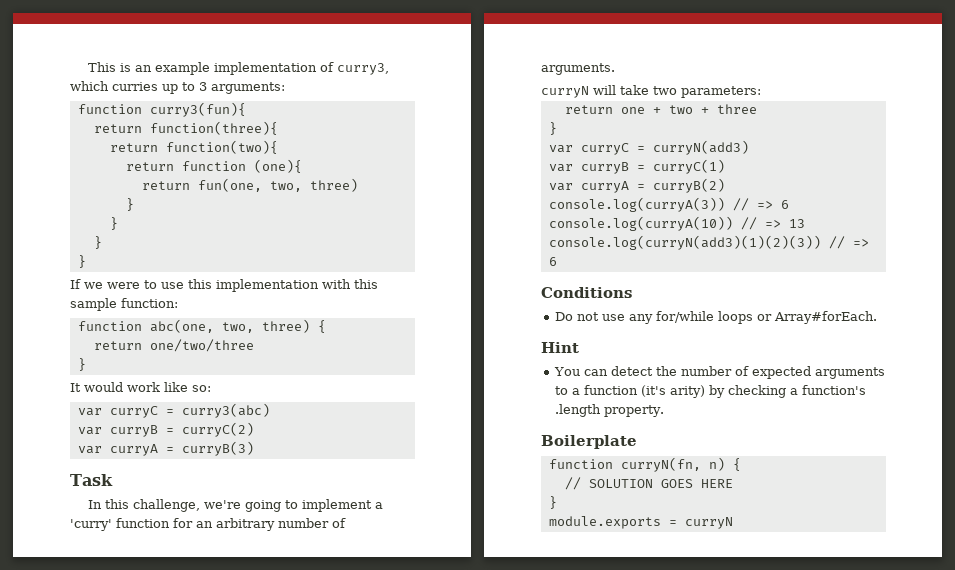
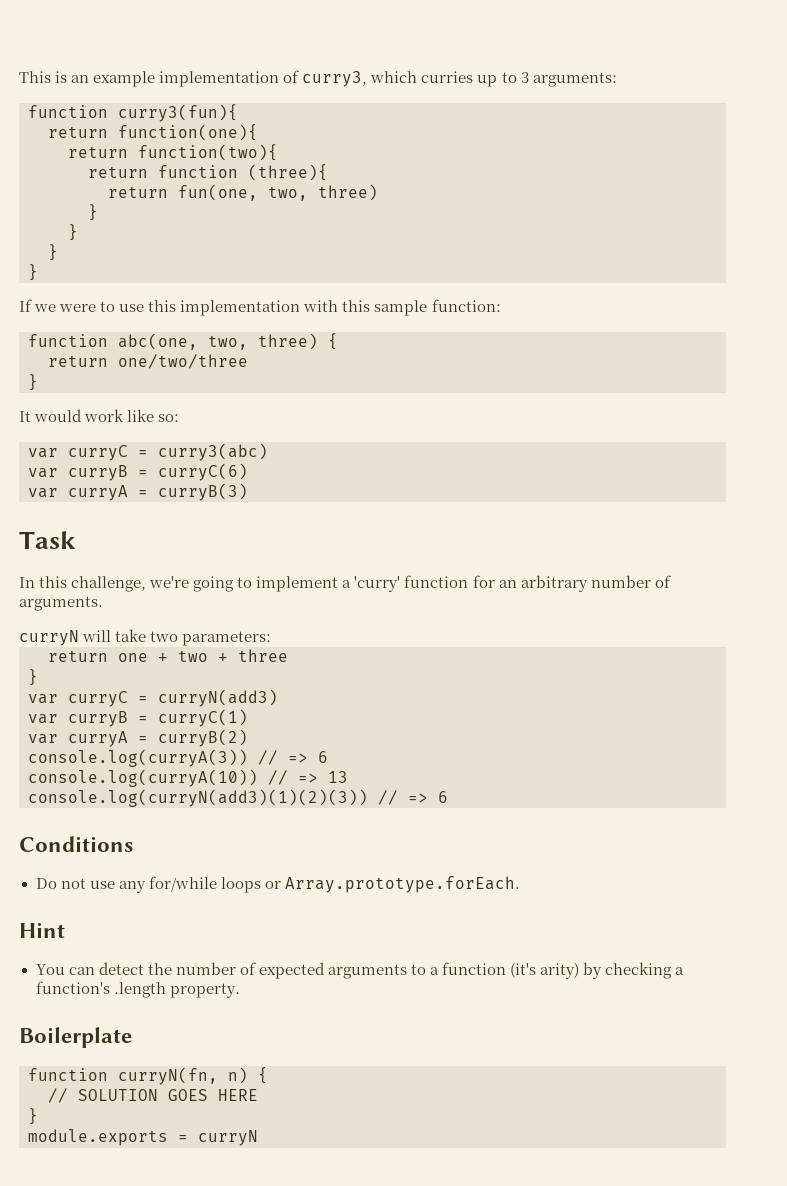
- return function(three){
+ return function(one){
- return function (one){
+ return function (three){
- var curryB = curryC(2)
+ var curryB = curryC(6)
- Do not use any for/while loops or Array#forEach.
+ Do not use any for/while loops or Array.prototype.forEach.

